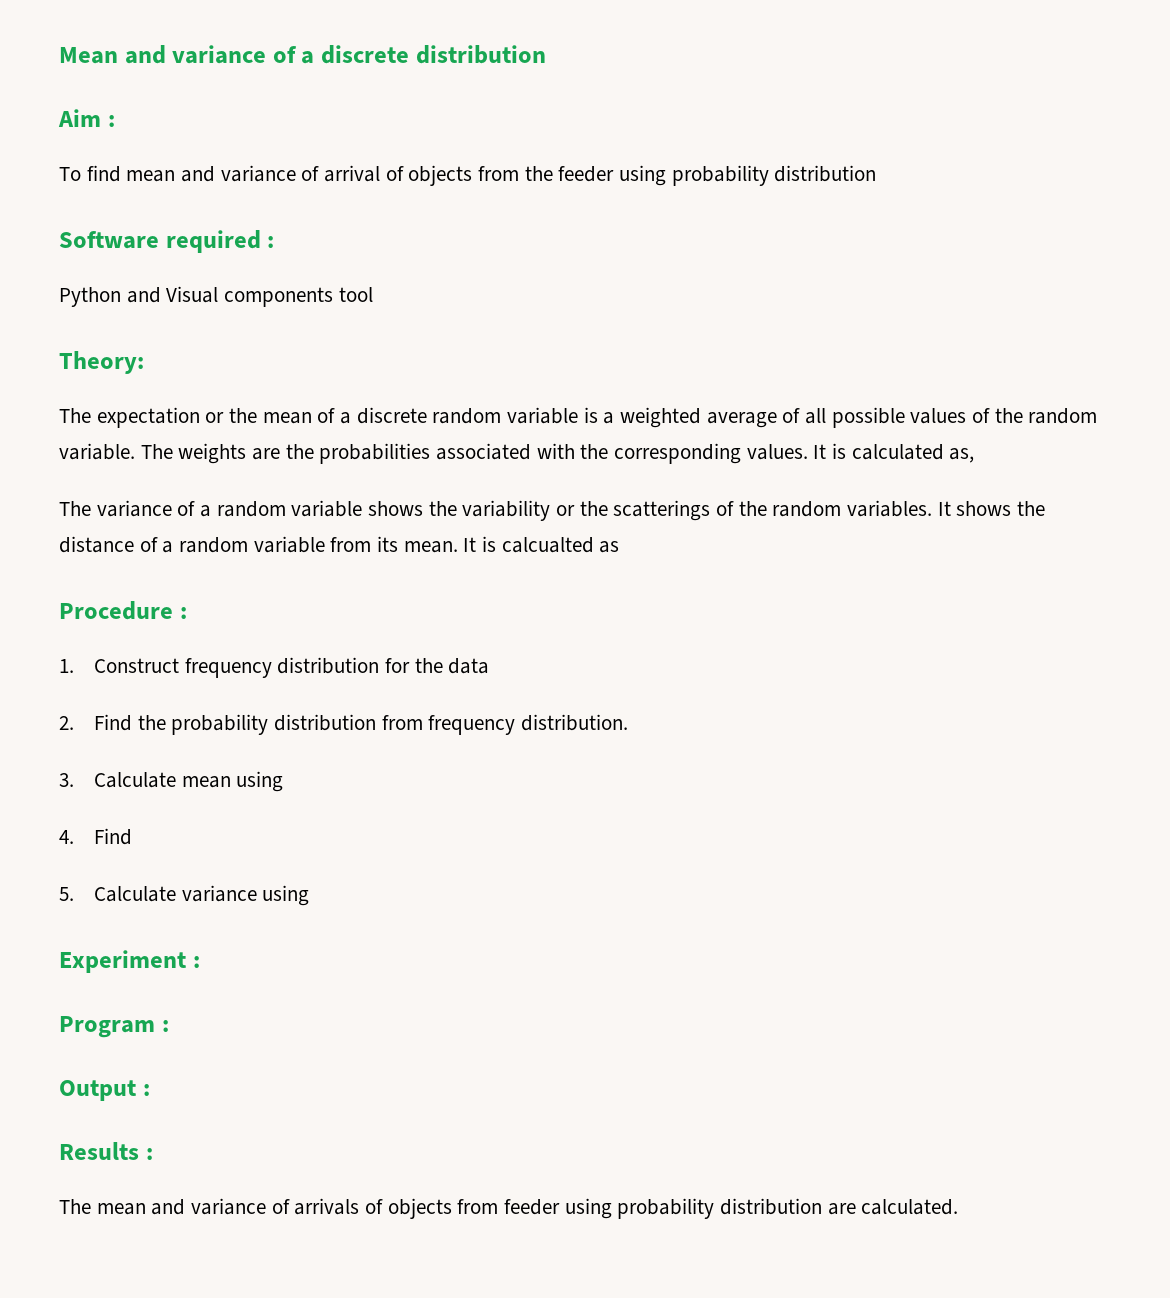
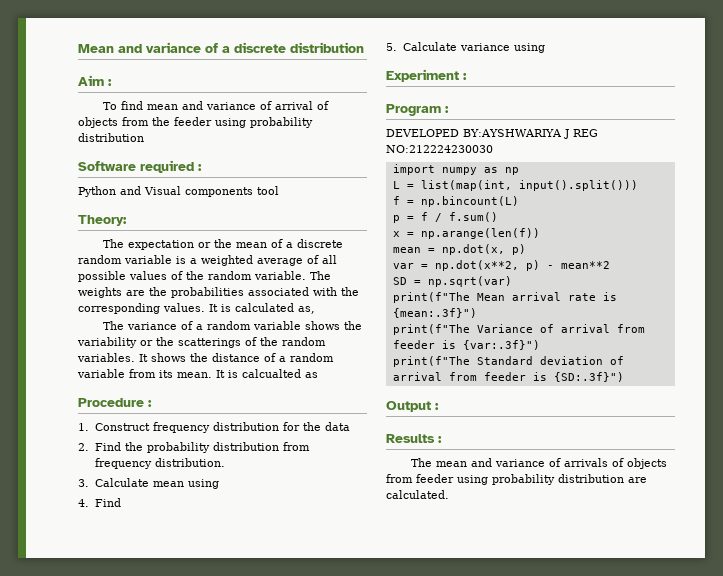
+ DEVELOPED BY:AYSHWARIYA J REG NO:212224230030
+ import numpy as np
+ L = list(map(int, input().split()))
+ f = np.bincount(L)
+ p = f / f.sum()
+ x = np.arange(len(f))
+ mean = np.dot(x, p)
+ var = np.dot(x**2, p) - mean**2
+ SD = np.sqrt(var)
+ print(f"The Mean arrival rate is {mean:.3f}")
+ print(f"The Variance of arrival from feeder is {var:.3f}")
+ print(f"The Standard deviation of arrival from feeder is {SD:.3f}")

